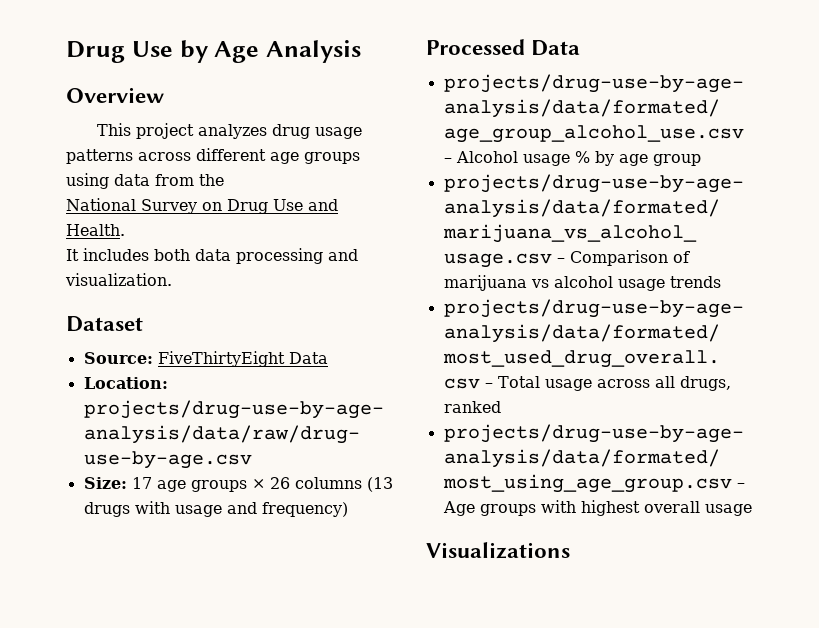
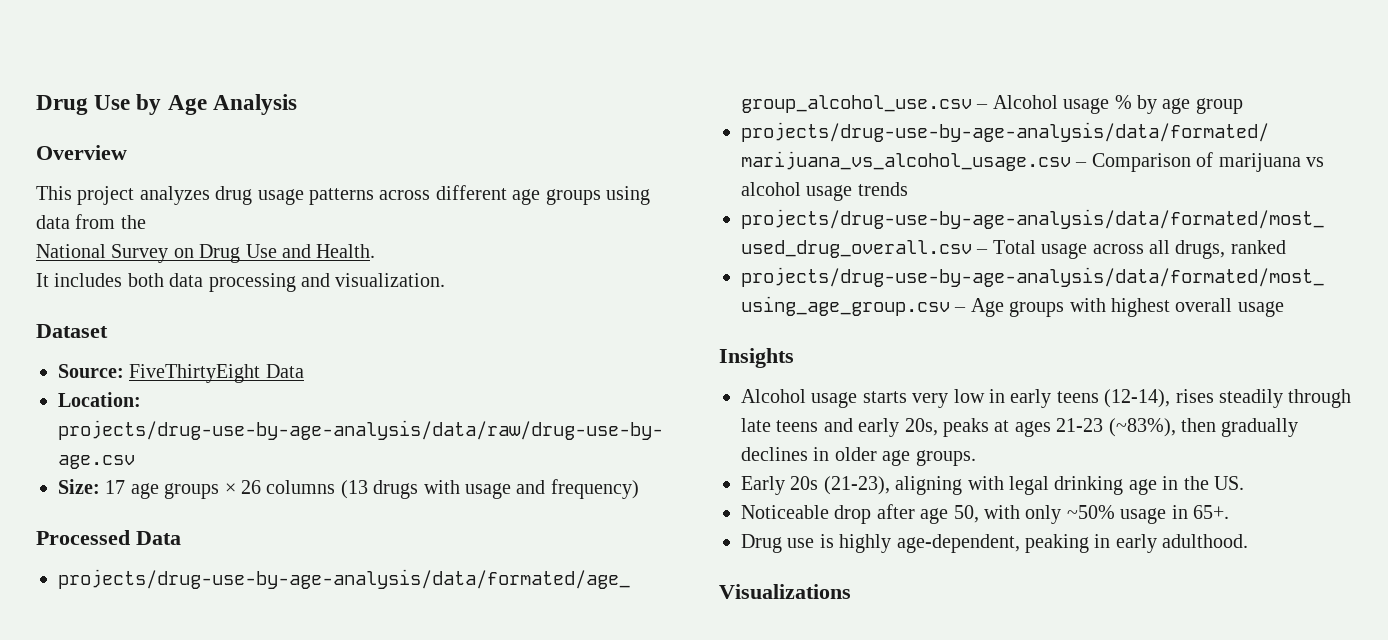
+ Insights
+ Alcohol usage starts very low in early teens (12-14), rises steadily through late teens and early 20s, peaks at ages 21-23 (~83%), then gradually declines in older age groups.
+ Early 20s (21-23), aligning with legal drinking age in the US.
+ Noticeable drop after age 50, with only ~50% usage in 65+.
+ Drug use is highly age-dependent, peaking in early adulthood.

